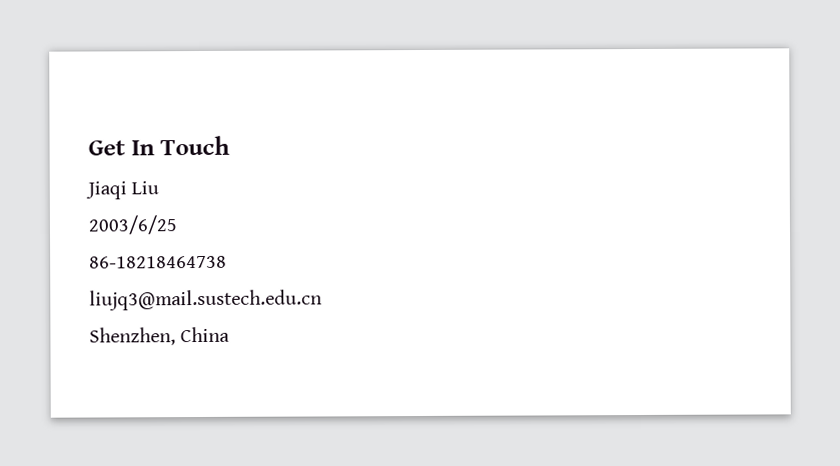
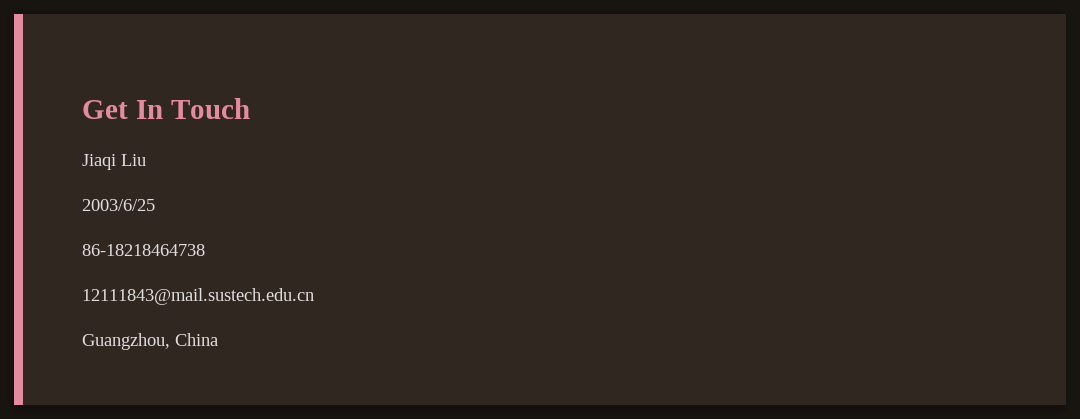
- liujq3@mail.sustech.edu.cn
- Shenzhen, China
+ 12111843@mail.sustech.edu.cn
+ Guangzhou, China

